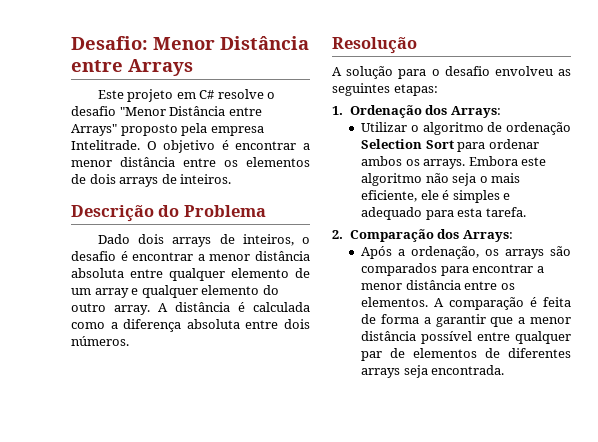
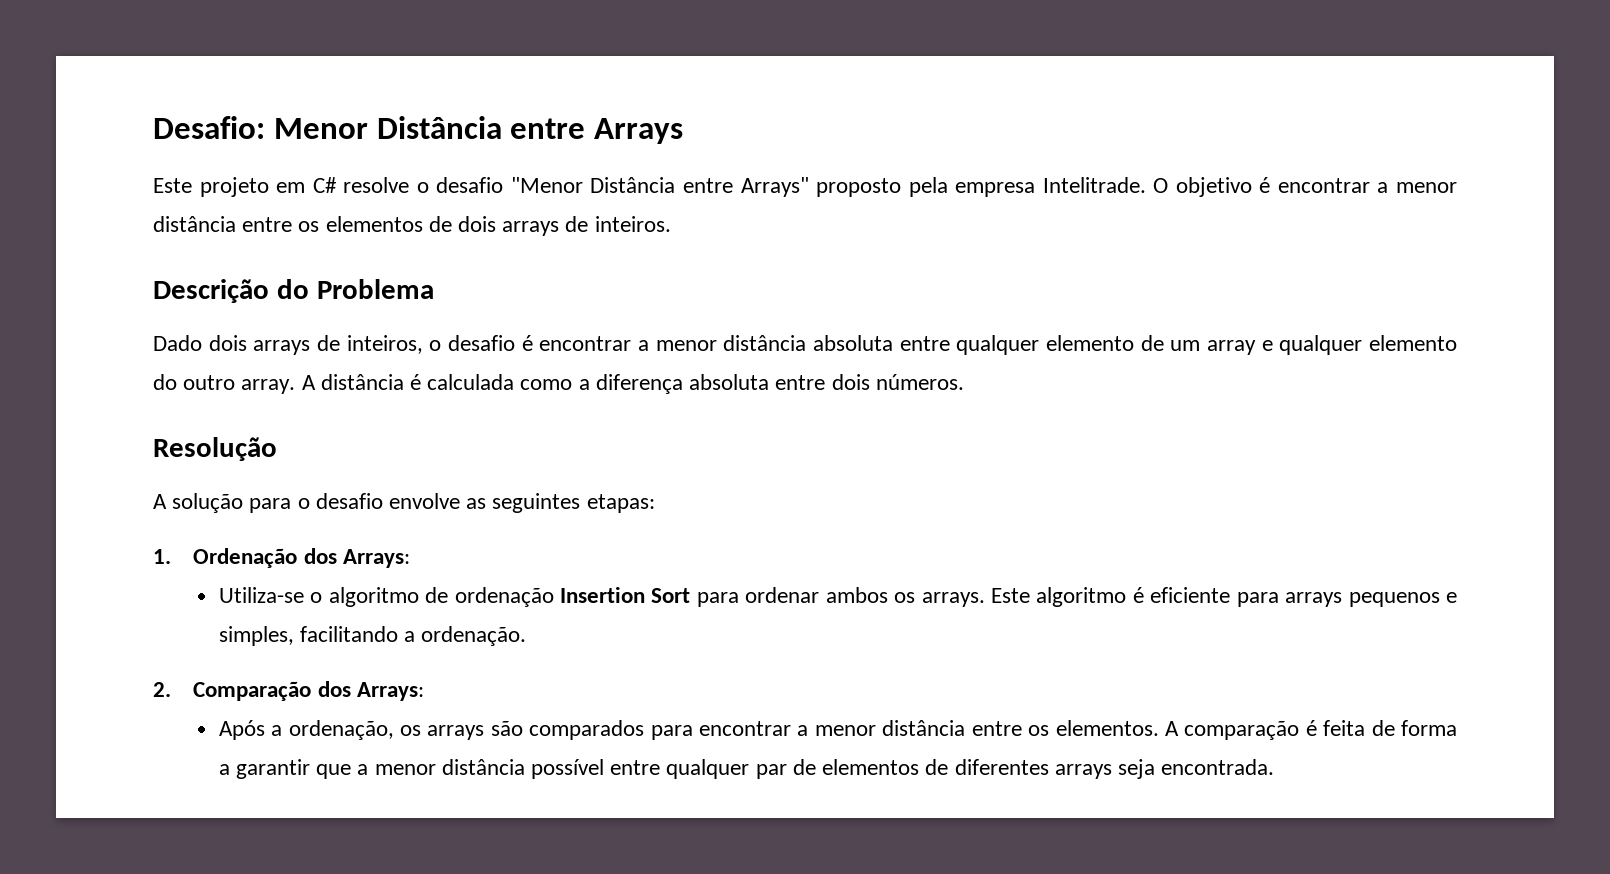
- A solução para o desafio envolveu as seguintes etapas:
+ A solução para o desafio envolve as seguintes etapas:
- Utilizar o algoritmo de ordenação Selection Sort para ordenar ambos os arrays.
+ Utiliza-se o algoritmo de ordenação Insertion Sort para ordenar ambos os arrays.
- Embora este algoritmo não seja o mais eficiente, ele é simples e adequado para esta tarefa.
+ Este algoritmo é eficiente para arrays pequenos e simples, facilitando a ordenação.

